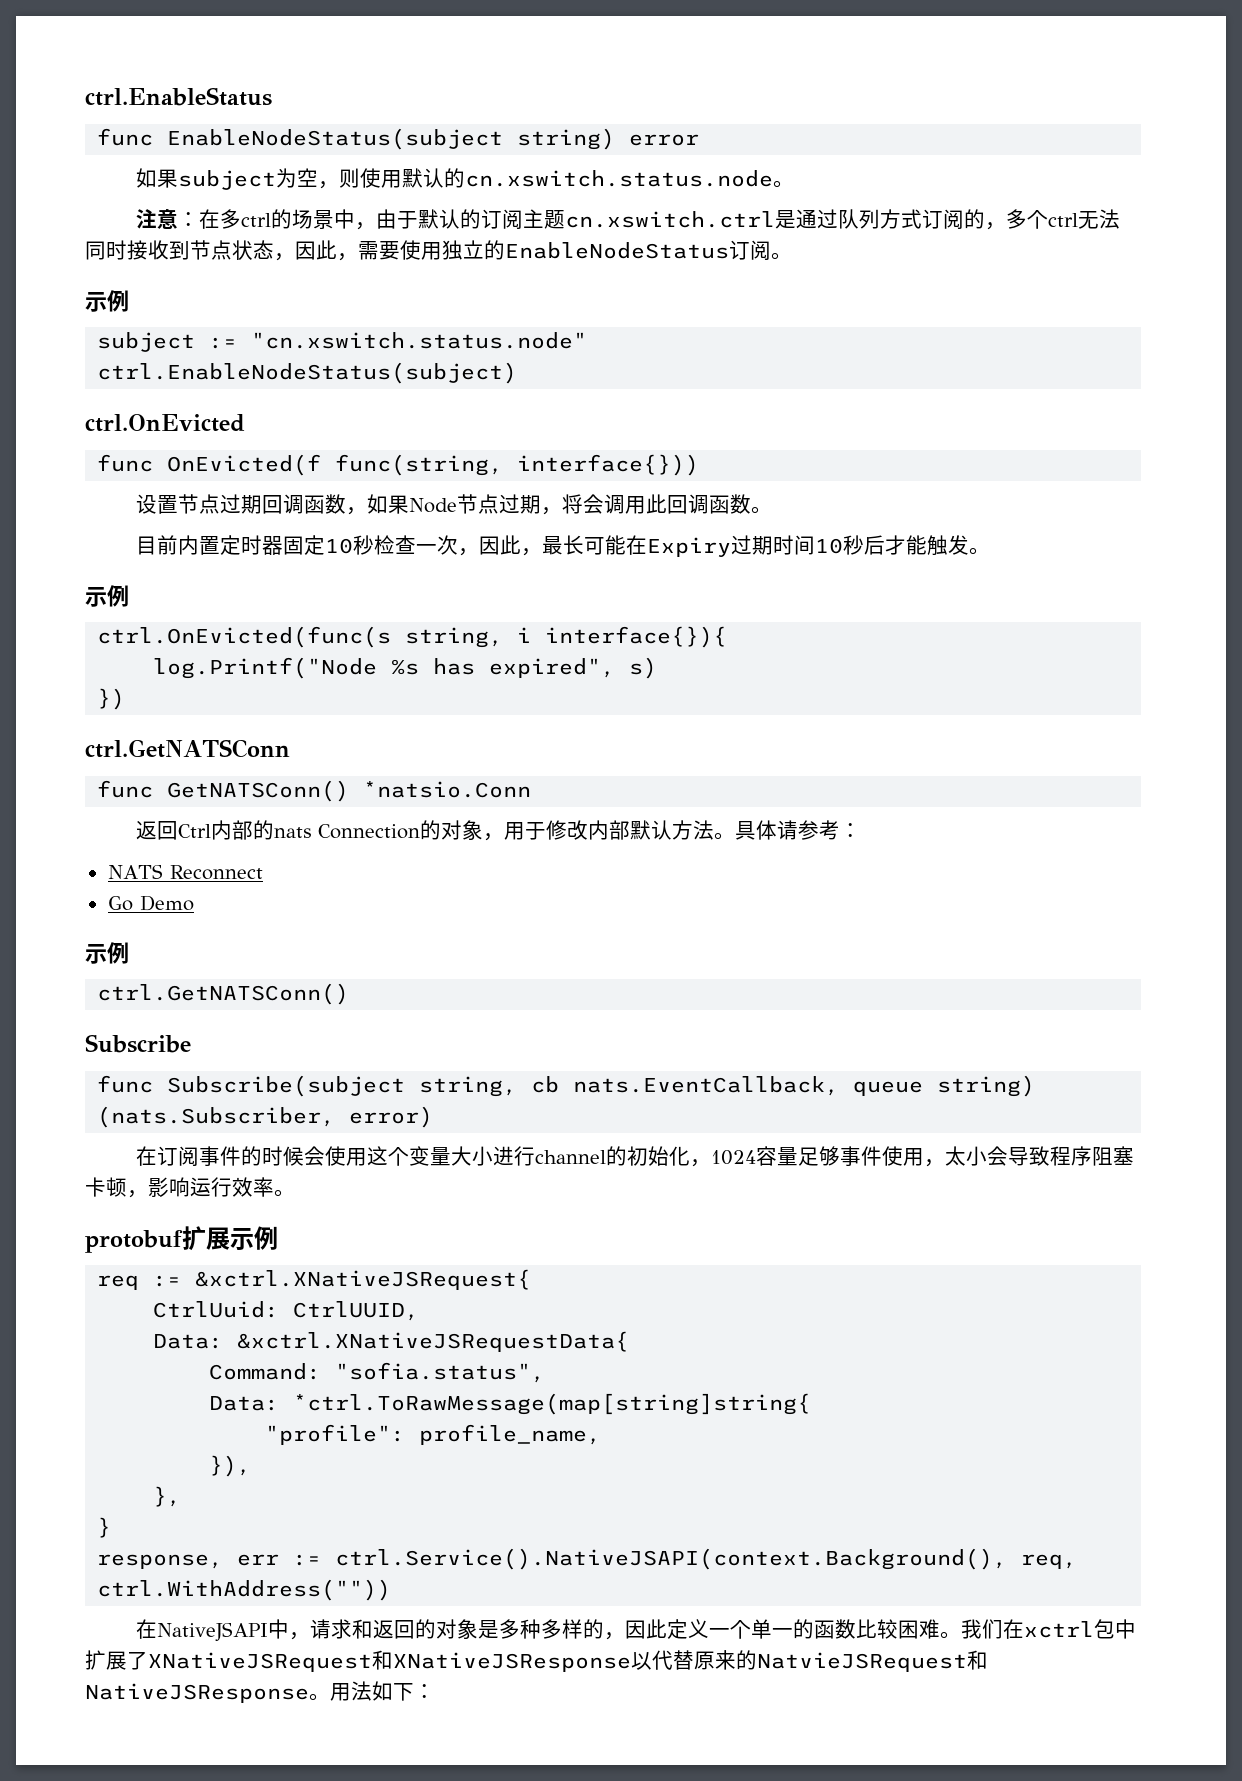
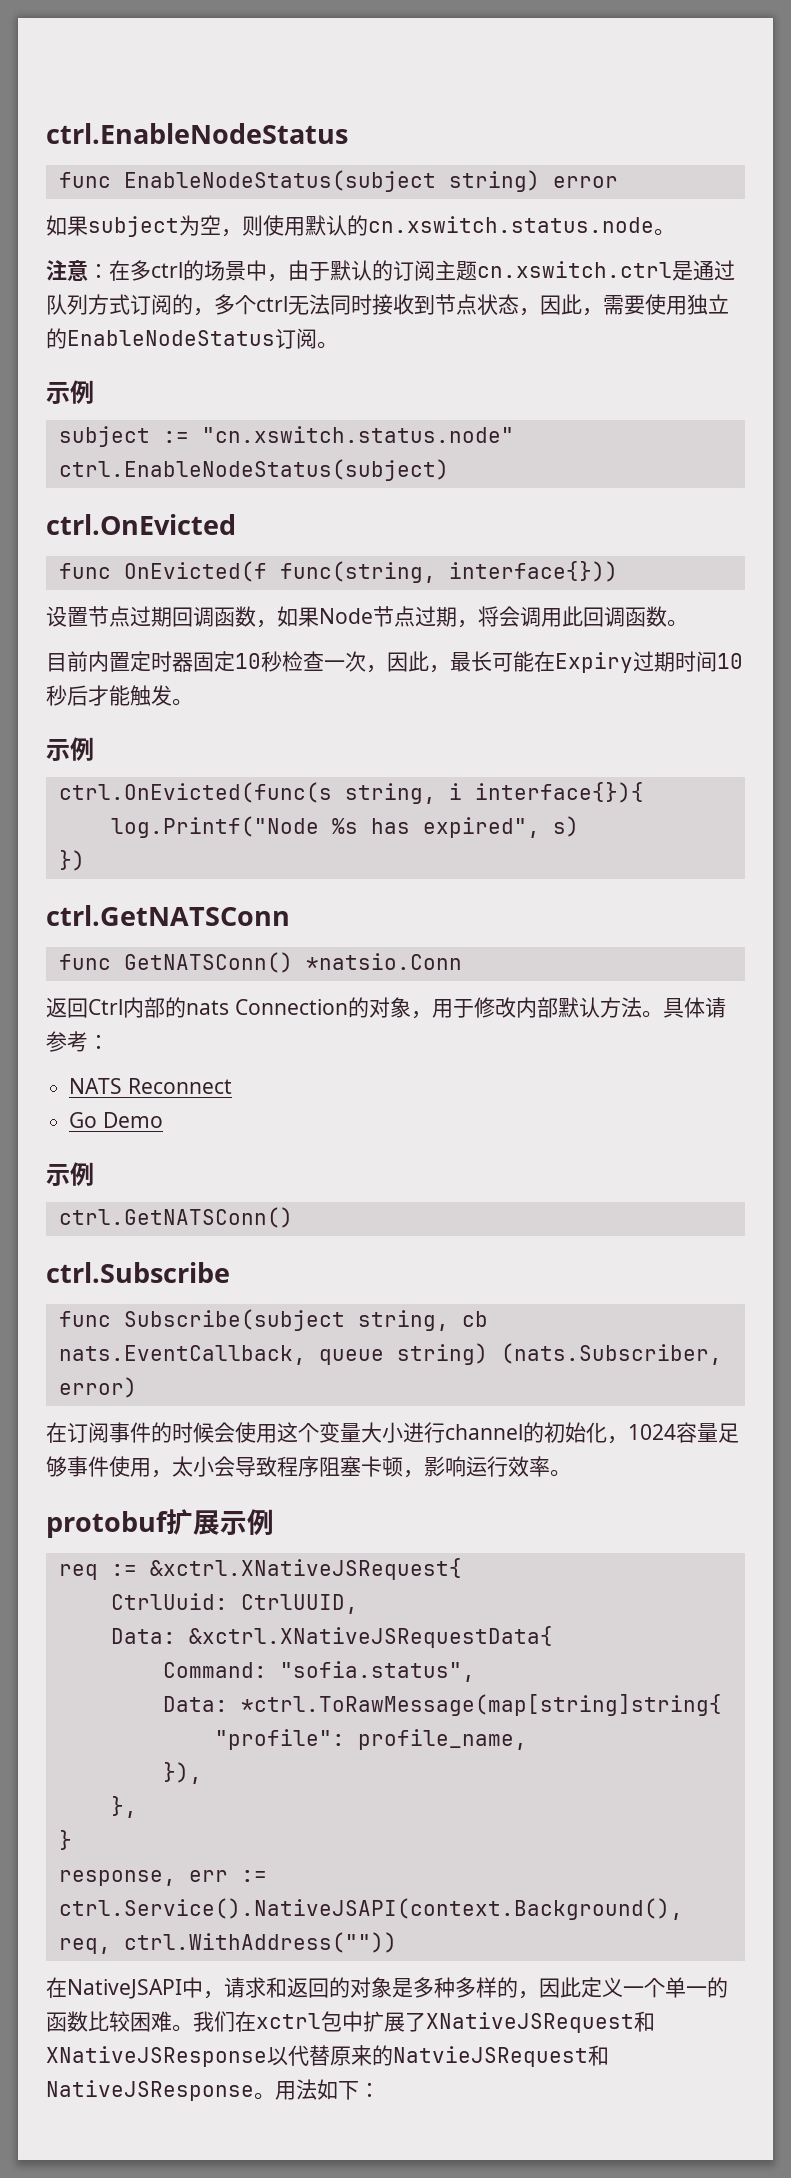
- ctrl.EnableStatus
+ ctrl.EnableNodeStatus
- Subscribe
+ ctrl.Subscribe

